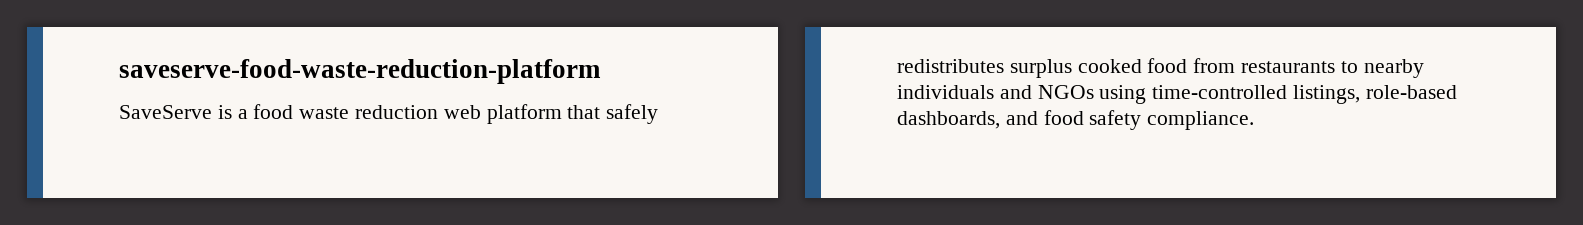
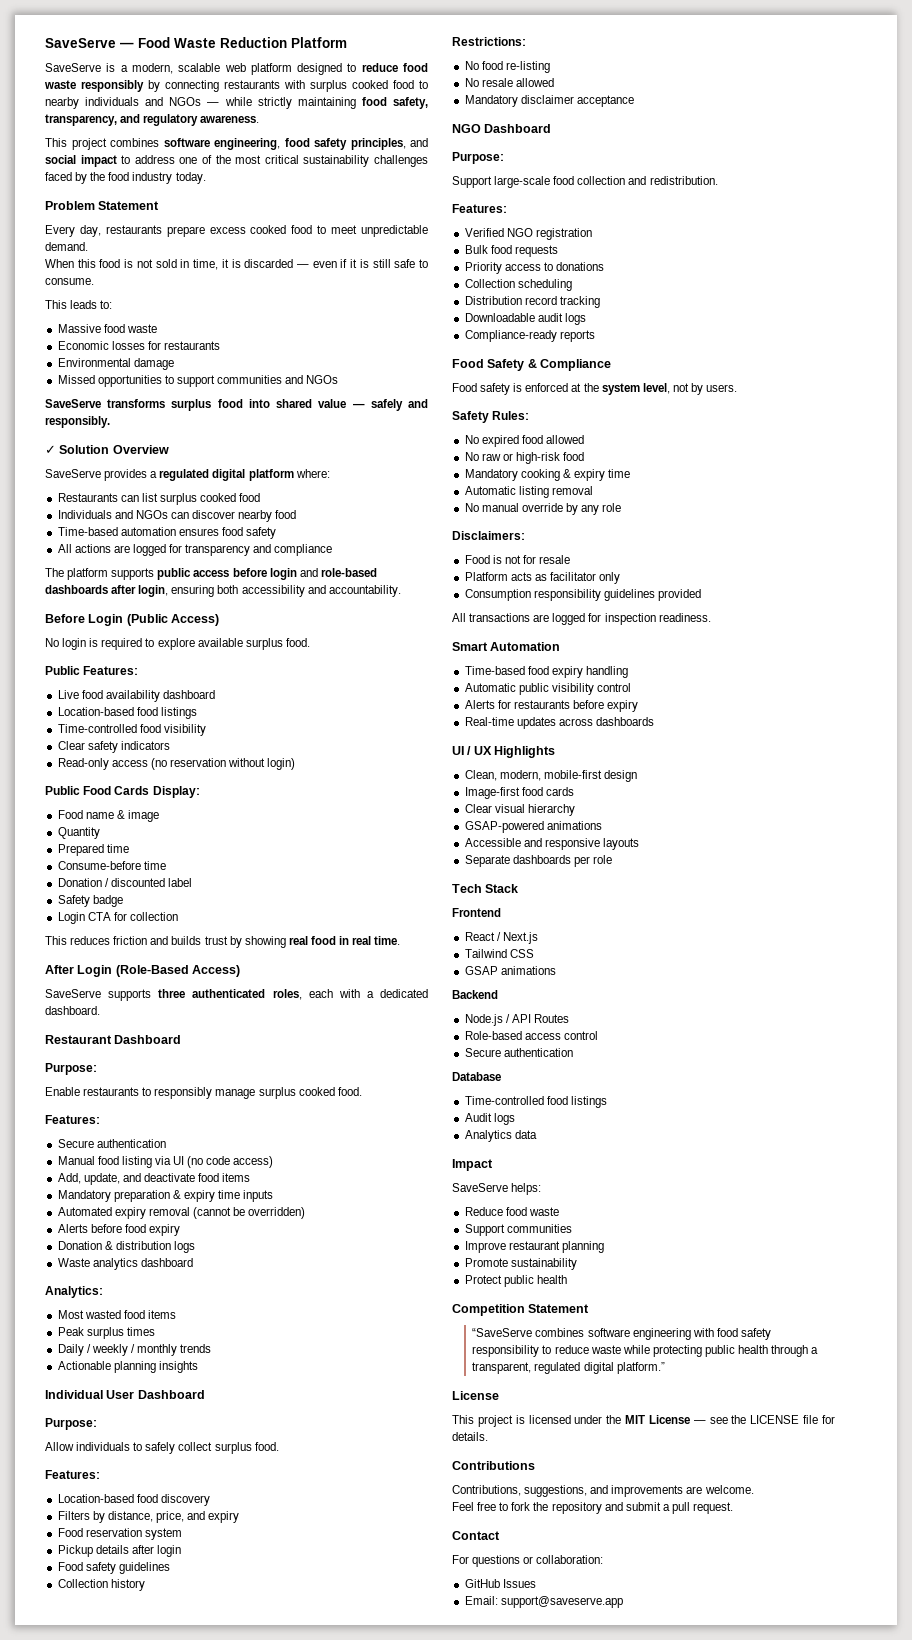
- saveserve-food-waste-reduction-platform
- SaveServe is a food waste reduction web platform that safely redistributes surplus cooked food from restaurants to nearby individuals and NGOs using time-controlled listings, role-based dashboards, and food safety compliance.
+ SaveServe — Food Waste Reduction Platform
+ SaveServe is a modern, scalable web platform designed to reduce food waste responsibly by connecting restaurants with surplus cooked food to nearby individuals and NGOs — while strictly maintaining food safety, transparency, and regulatory awareness.
+ This project combines software engineering, food safety principles, and social impact to address one of the most critical sustainability challenges faced by the food industry today.
+ Problem Statement
+ Every day, restaurants prepare excess cooked food to meet unpredictable demand.
+ When this food is not sold in time, it is discarded — even if it is still safe to consume.
+ This leads to:
+ Massive food waste
+ Economic losses for restaurants
+ Environmental damage
+ Missed opportunities to support communities and NGOs
+ SaveServe transforms surplus food into shared value — safely and responsibly.
+ ✓ Solution Overview
+ SaveServe provides a regulated digital platform where:
+ Restaurants can list surplus cooked food
+ Individuals and NGOs can discover nearby food
+ Time-based automation ensures food safety
+ All actions are logged for transparency and compliance
+ The platform supports public access before login and role-based dashboards after login, ensuring both accessibility and accountability.
+ Before Login (Public Access)
+ No login is required to explore available surplus food.
+ Public Features:
+ Live food availability dashboard
+ Location-based food listings
+ Time-controlled food visibility
+ Clear safety indicators
+ Read-only access (no reservation without login)
+ Public Food Cards Display:
+ Food name & image
+ Quantity
+ Prepared time
+ Consume-before time
+ Donation / discounted label
+ Safety badge
+ Login CTA for collection
+ This reduces friction and builds trust by showing real food in real time.
+ After Login (Role-Based Access)
+ SaveServe supports three authenticated roles, each with a dedicated dashboard.
+ Restaurant Dashboard
+ Purpose:
+ Enable restaurants to responsibly manage surplus cooked food.
+ Features:
+ Secure authentication
+ Manual food listing via UI (no code access)
+ Add, update, and deactivate food items
+ Mandatory preparation & expiry time inputs
+ Automated expiry removal (cannot be overridden)
+ Alerts before food expiry
+ Donation & distribution logs
+ Waste analytics dashboard
+ Analytics:
+ Most wasted food items
+ Peak surplus times
+ Daily / weekly / monthly trends
+ Actionable planning insights
+ Individual User Dashboard
+ Purpose:
+ Allow individuals to safely collect surplus food.
+ Features:
+ Location-based food discovery
+ Filters by distance, price, and expiry
+ Food reservation system
+ Pickup details after login
+ Food safety guidelines
+ Collection history
+ Restrictions:
+ No food re-listing
+ No resale allowed
+ Mandatory disclaimer acceptance
+ NGO Dashboard
+ Purpose:
+ Support large-scale food collection and redistribution.
+ Features:
+ Verified NGO registration
+ Bulk food requests
+ Priority access to donations
+ Collection scheduling
+ Distribution record tracking
+ Downloadable audit logs
+ Compliance-ready reports
+ Food Safety & Compliance
+ Food safety is enforced at the system level, not by users.
+ Safety Rules:
+ No expired food allowed
+ No raw or high-risk food
+ Mandatory cooking & expiry time
+ Automatic listing removal
+ No manual override by any role
+ Disclaimers:
+ Food is not for resale
+ Platform acts as facilitator only
+ Consumption responsibility guidelines provided
+ All transactions are logged for inspection readiness.
+ Smart Automation
+ Time-based food expiry handling
+ Automatic public visibility control
+ Alerts for restaurants before expiry
+ Real-time updates across dashboards
+ UI / UX Highlights
+ Clean, modern, mobile-first design
+ Image-first food cards
+ Clear visual hierarchy
+ GSAP-powered animations
+ Accessible and responsive layouts
+ Separate dashboards per role
+ Tech Stack
+ Frontend
+ React / Next.js
+ Tailwind CSS
+ GSAP animations
+ Backend
+ Node.js / API Routes
+ Role-based access control
+ Secure authentication
+ Database
+ Time-controlled food listings
+ Audit logs
+ Analytics data
+ Impact
+ SaveServe helps:
+ Reduce food waste
+ Support communities
+ Improve restaurant planning
+ Promote sustainability
+ Protect public health
+ Competition Statement
+ “SaveServe combines software engineering with food safety responsibility to reduce waste while protecting public health through a transparent, regulated digital platform.”
+ License
+ This project is licensed under the MIT License — see the LICENSE file for details.
+ Contributions
+ Contributions, suggestions, and improvements are welcome.
+ Feel free to fork the repository and submit a pull request.
+ Contact
+ For questions or collaboration:
+ GitHub Issues
+ Email: support@saveserve.app

